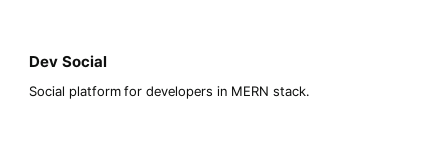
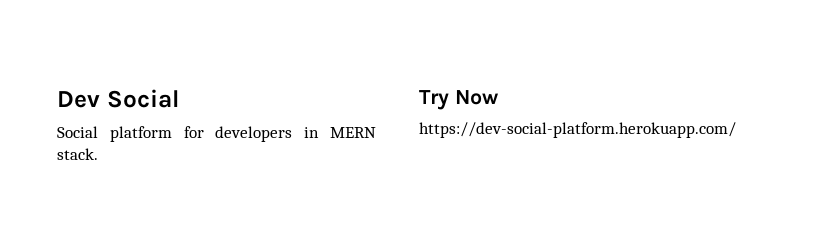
+ Try Now
+ https://dev-social-platform.herokuapp.com/

